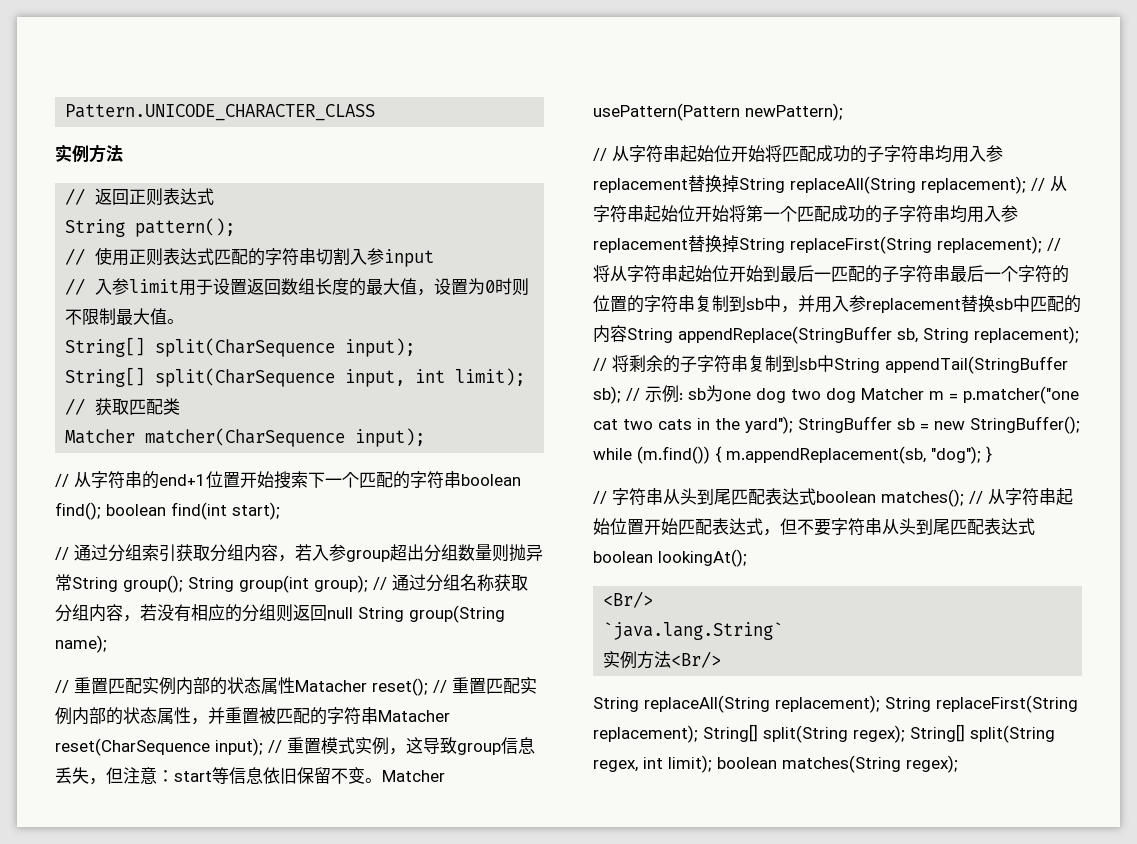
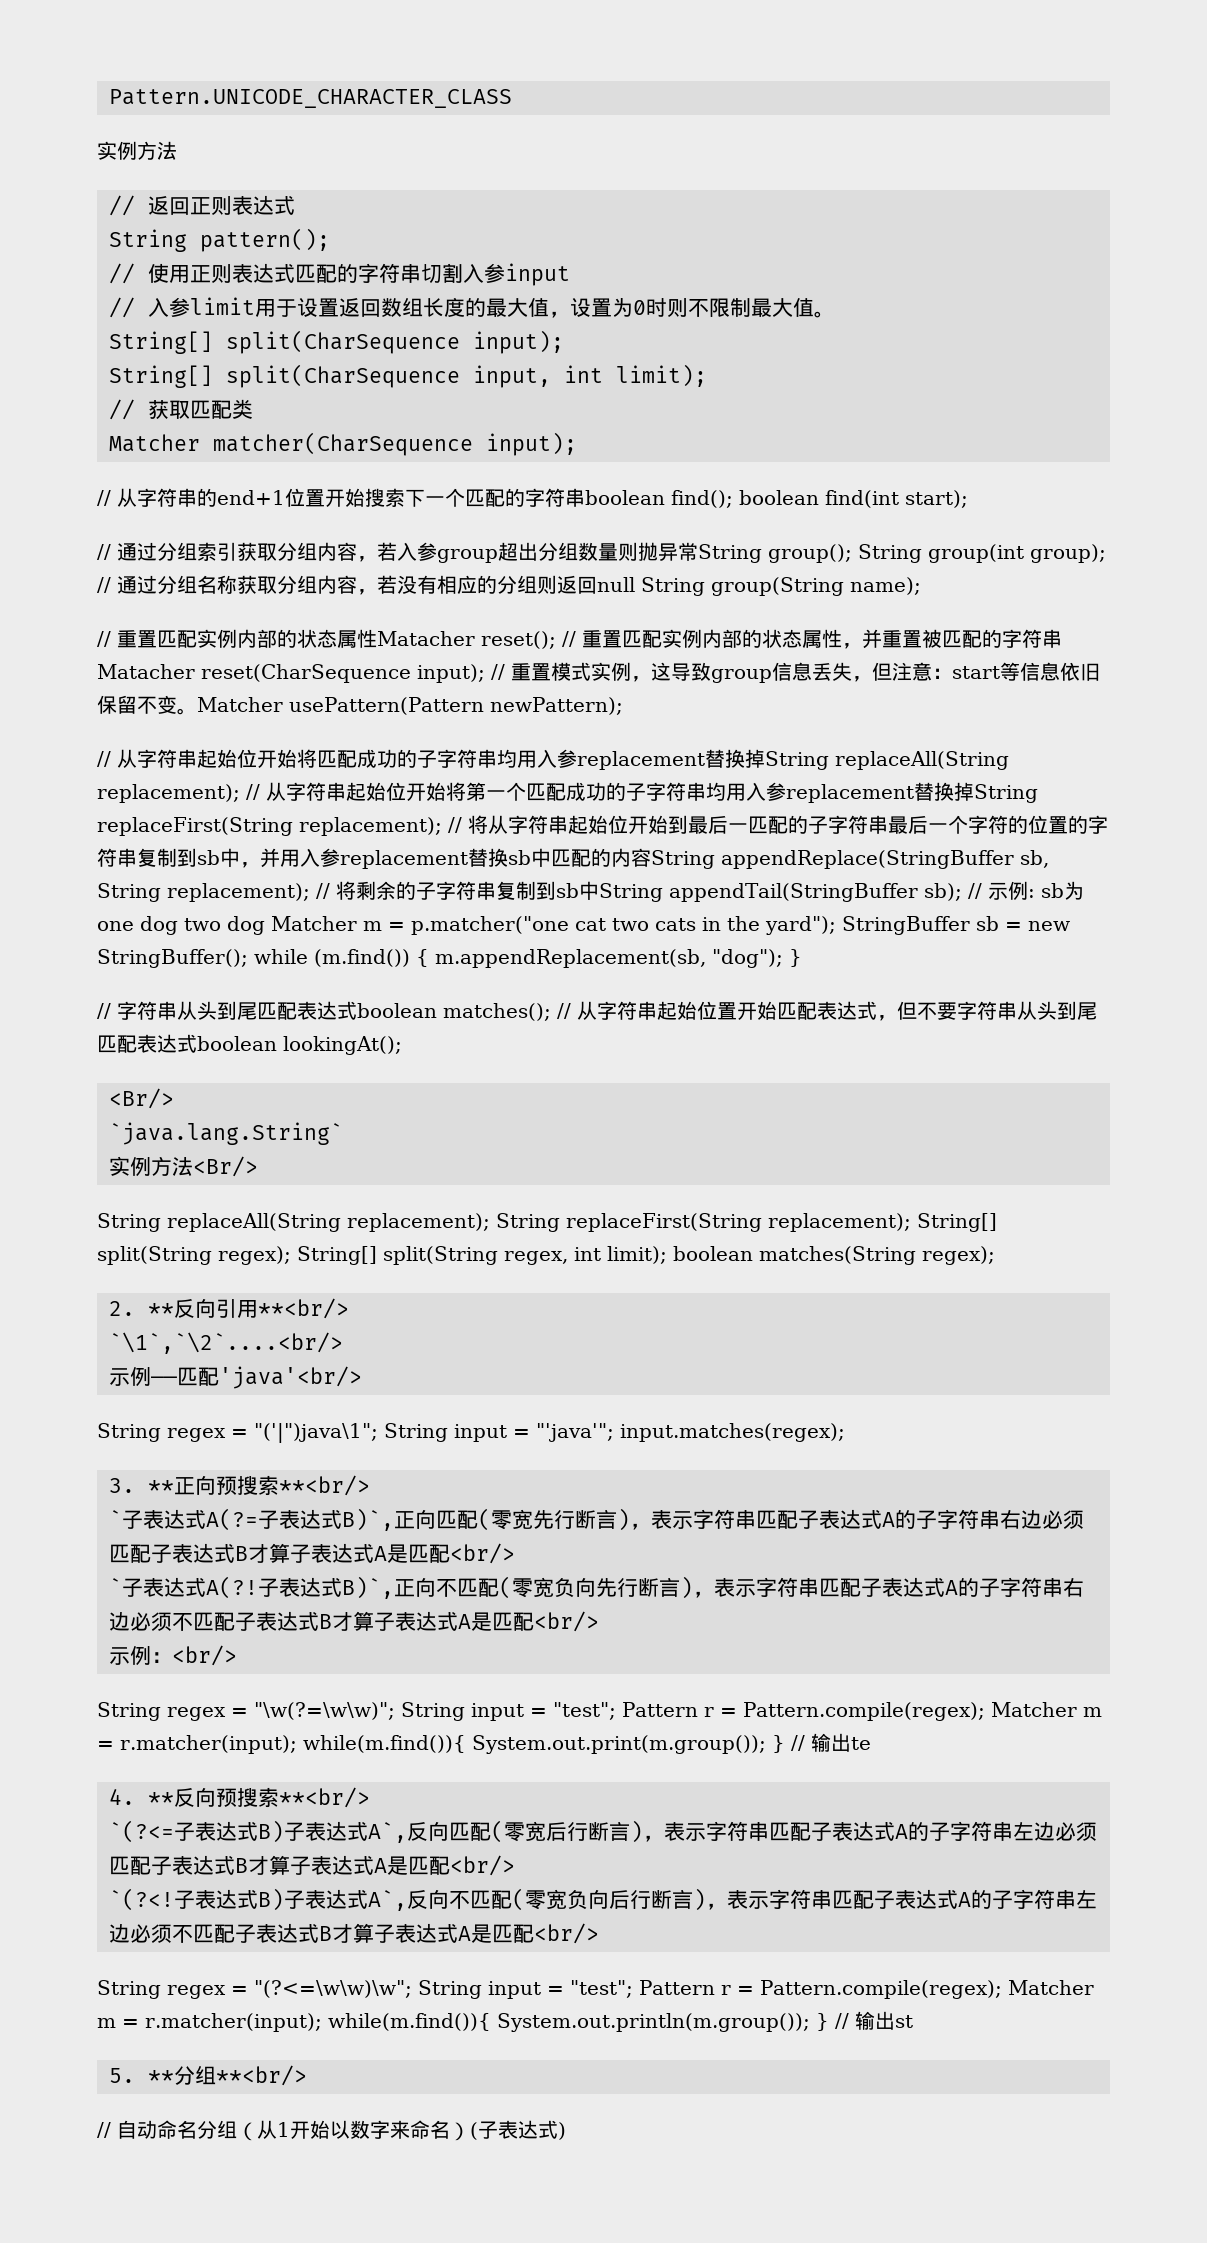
+ 2. **反向引用**<br/>
+ `\1`,`\2`....<br/>
+ 示例——匹配'java'<br/>
+ String regex = "('|")java\1"; String input = "'java'"; input.matches(regex);
+ 3. **正向预搜索**<br/>
+ `子表达式A(?=子表达式B)`,正向匹配(零宽先行断言)，表示字符串匹配子表达式A的子字符串右边必须匹配子表达式B才算子表达式A是匹配<br/>
+ `子表达式A(?!子表达式B)`,正向不匹配(零宽负向先行断言)，表示字符串匹配子表达式A的子字符串右边必须不匹配子表达式B才算子表达式A是匹配<br/>
+ 示例：<br/>
+ String regex = "\w(?=\w\w)"; String input = "test"; Pattern r = Pattern.compile(regex); Matcher m = r.matcher(input); while(m.find()){ System.out.print(m.group()); } // 输出te
+ 4. **反向预搜索**<br/>
+ `(?<=子表达式B)子表达式A`,反向匹配(零宽后行断言)，表示字符串匹配子表达式A的子字符串左边必须匹配子表达式B才算子表达式A是匹配<br/>
+ `(?<!子表达式B)子表达式A`,反向不匹配(零宽负向后行断言)，表示字符串匹配子表达式A的子字符串左边必须不匹配子表达式B才算子表达式A是匹配<br/>
+ String regex = "(?<=\w\w)\w"; String input = "test"; Pattern r = Pattern.compile(regex); Matcher m = r.matcher(input); while(m.find()){ System.out.println(m.group()); } // 输出st
+ 5. **分组**<br/>
+ // 自动命名分组（从1开始以数字来命名）(子表达式)

